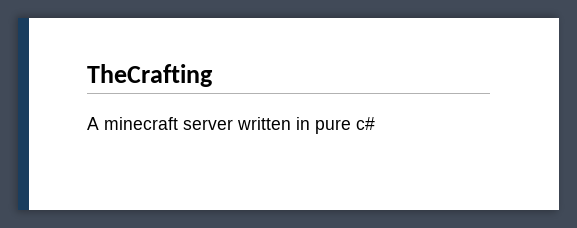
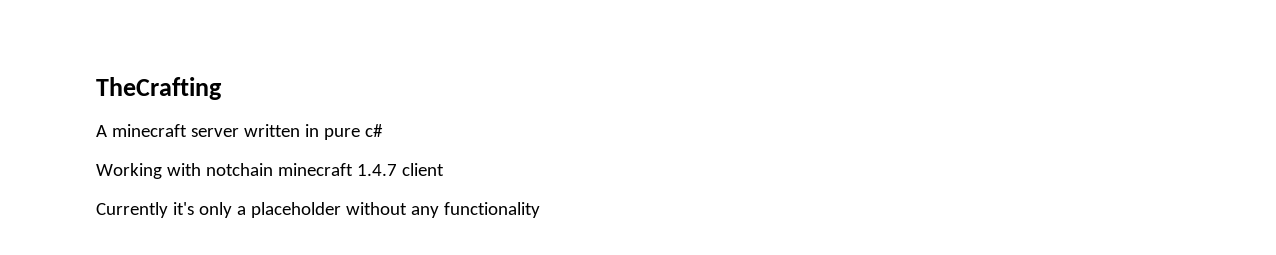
+ Working with notchain minecraft 1.4.7 client
+ Currently it's only a placeholder without any functionality

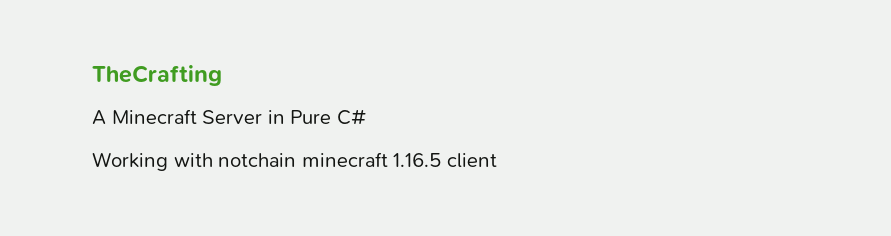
- A minecraft server written in pure c#
+ A Minecraft Server in Pure C#
- Working with notchain minecraft 1.4.7 client
+ Working with notchain minecraft 1.16.5 client
- Currently it's only a placeholder without any functionality

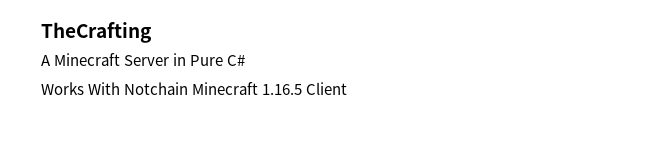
- Working with notchain minecraft 1.16.5 client
+ Works With Notchain Minecraft 1.16.5 Client

